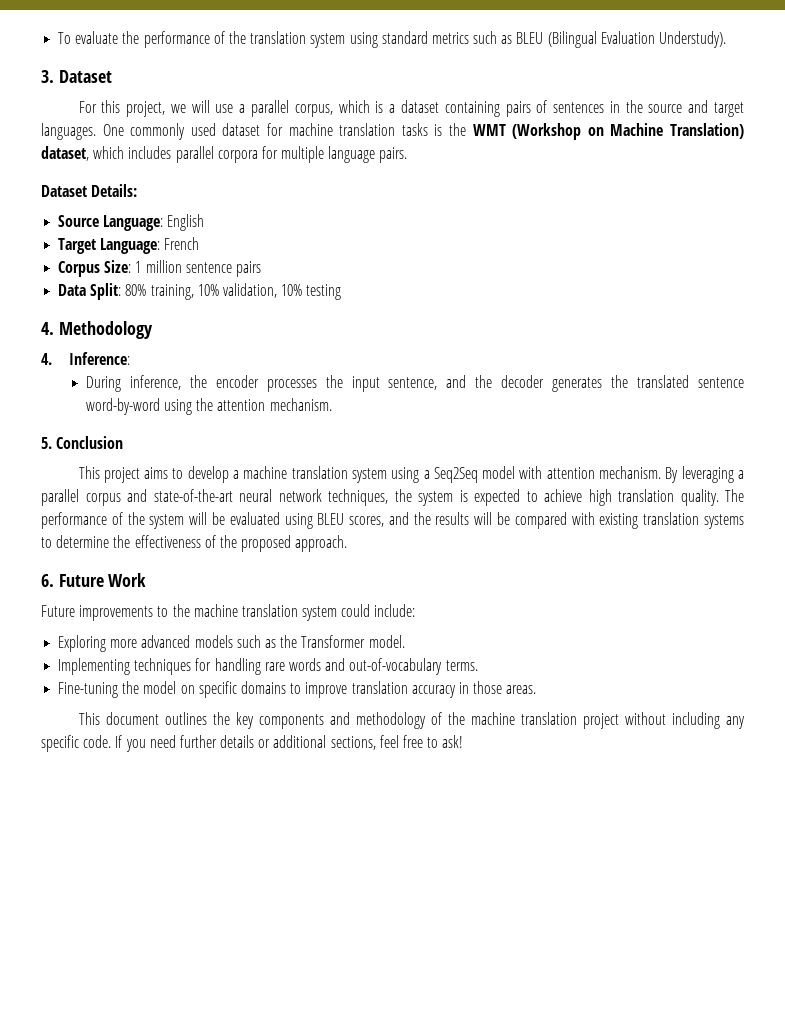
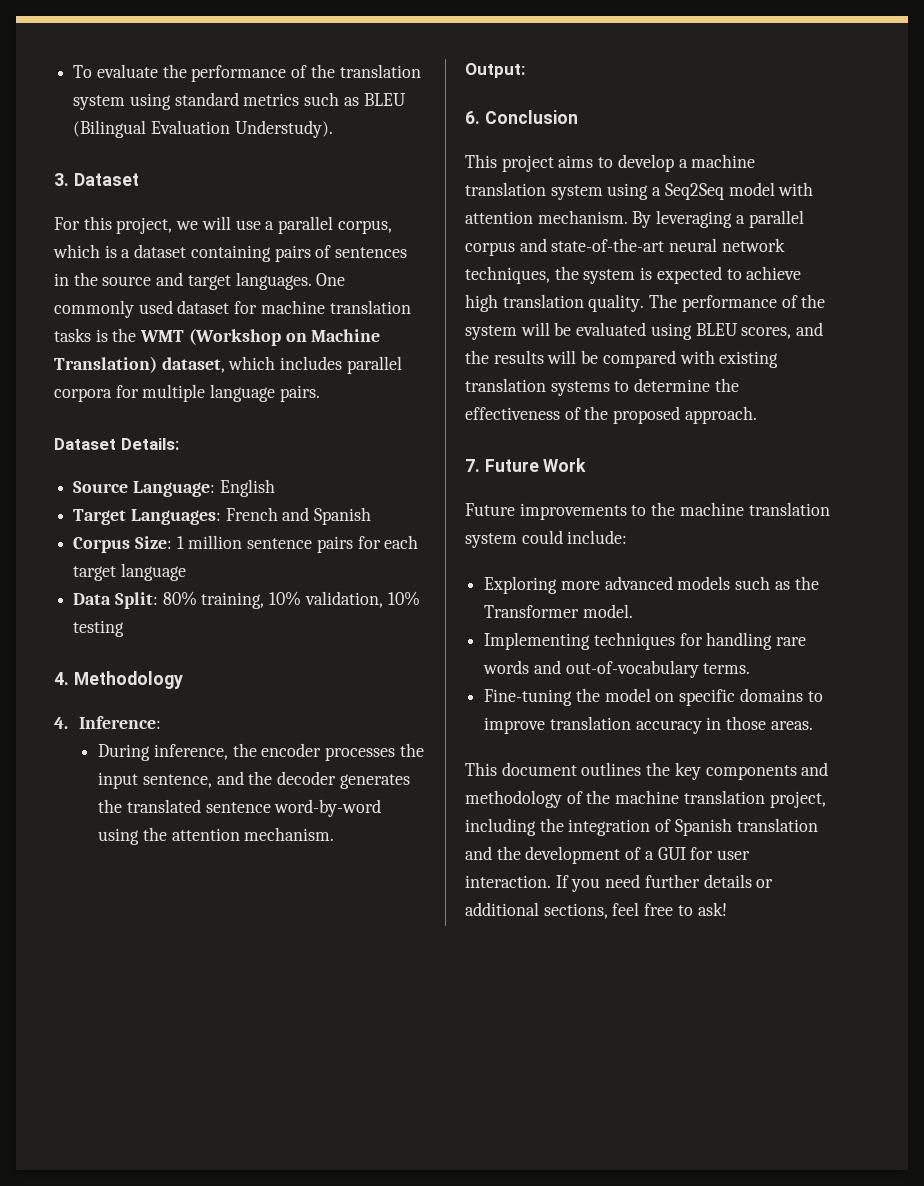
- Target Language: French
+ Target Languages: French and Spanish
- Corpus Size: 1 million sentence pairs
+ Corpus Size: 1 million sentence pairs for each target language
- 5. Conclusion
+ Output:
+ 6. Conclusion
- 6. Future Work
+ 7. Future Work
- This document outlines the key components and methodology of the machine translation project without including any specific code.
+ This document outlines the key components and methodology of the machine translation project, including the integration of Spanish translation and the development of a GUI for user interaction.

